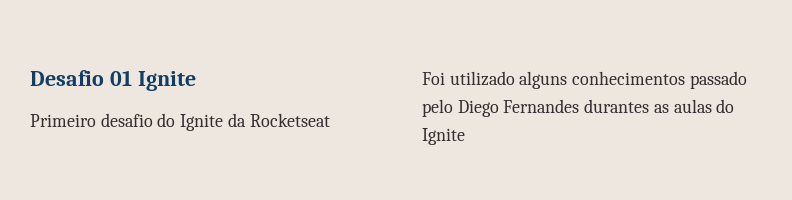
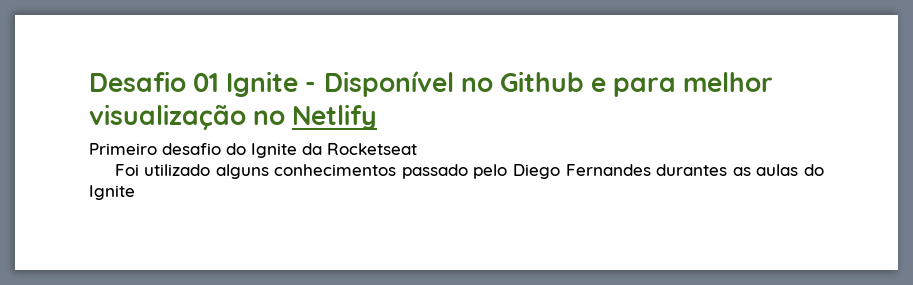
- Desafio 01 Ignite
+ Desafio 01 Ignite - Disponível no Github e para melhor visualização no Netlify

